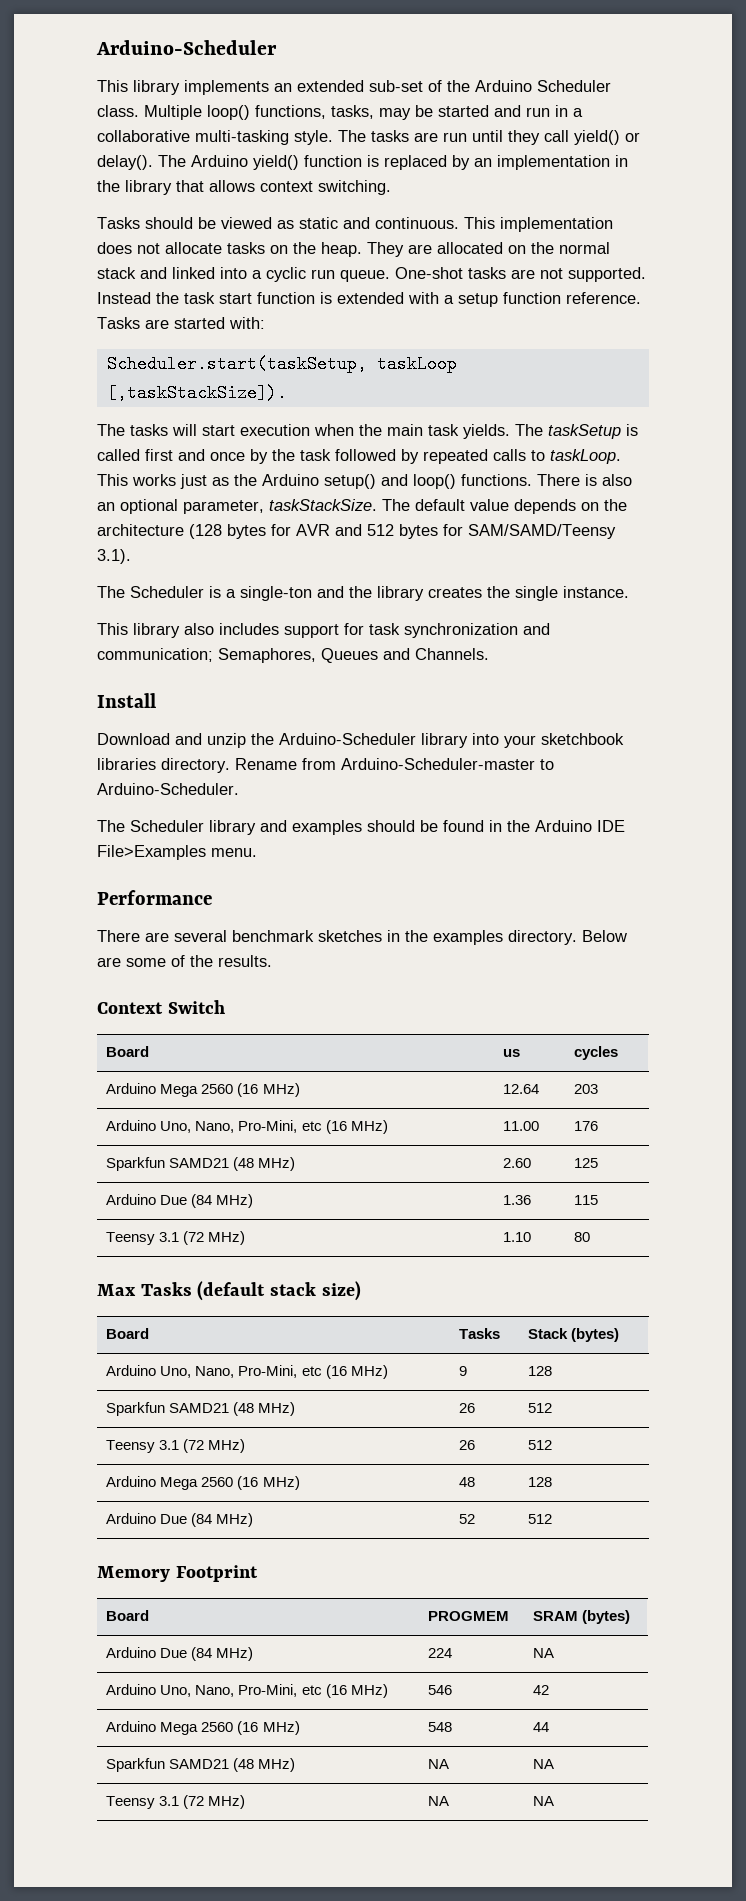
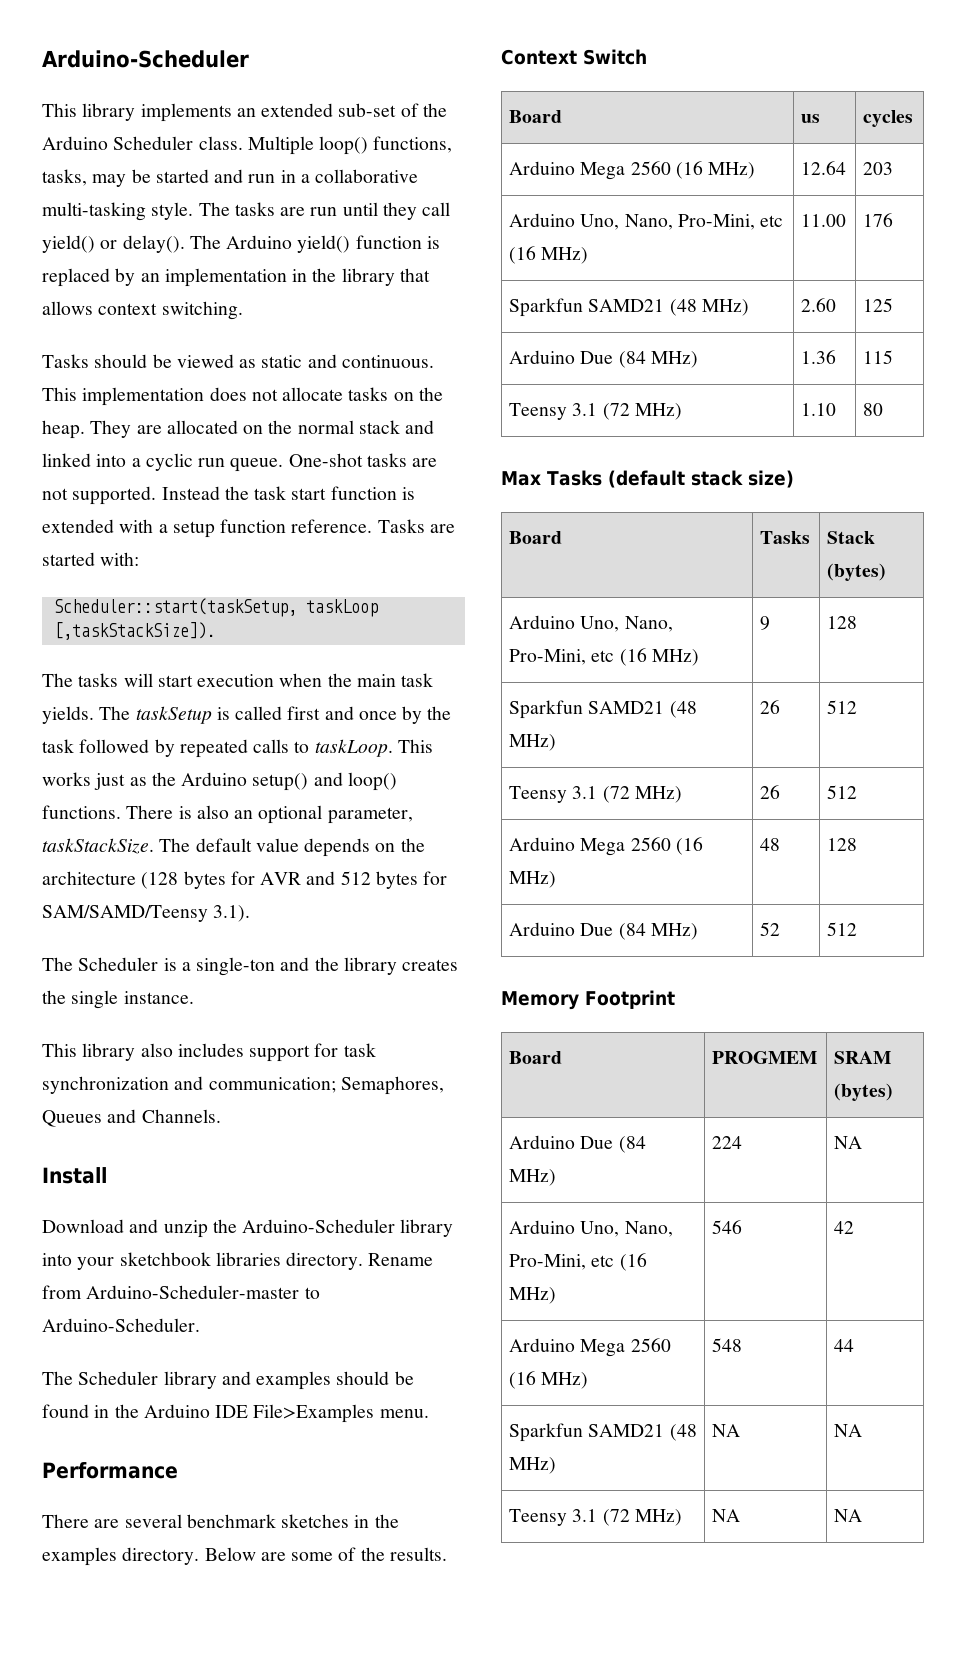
- Scheduler.start(taskSetup, taskLoop [,taskStackSize]).
+ Scheduler::start(taskSetup, taskLoop [,taskStackSize]).

